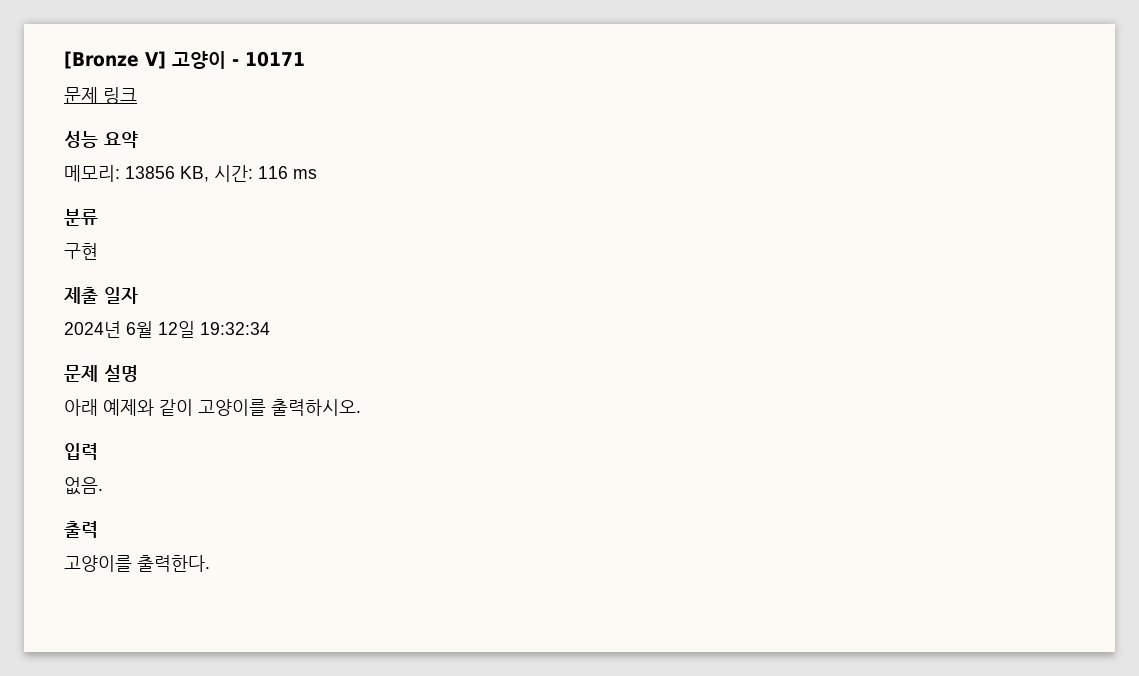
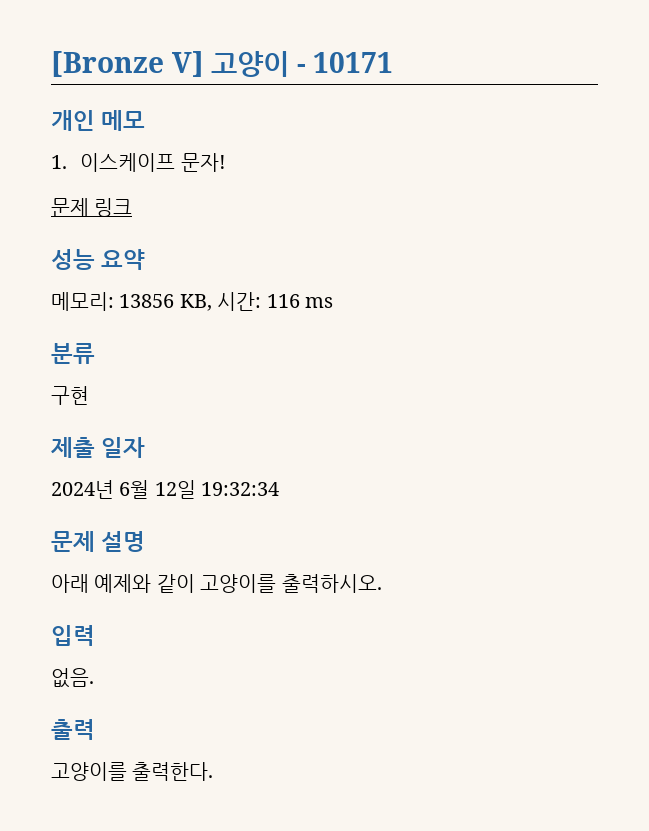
+ 개인 메모
+ 1. 이스케이프 문자!

